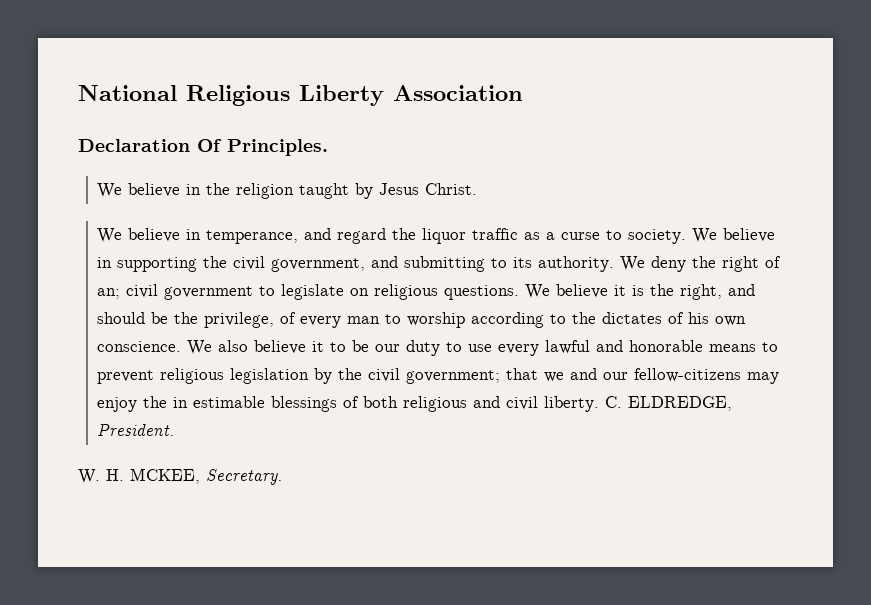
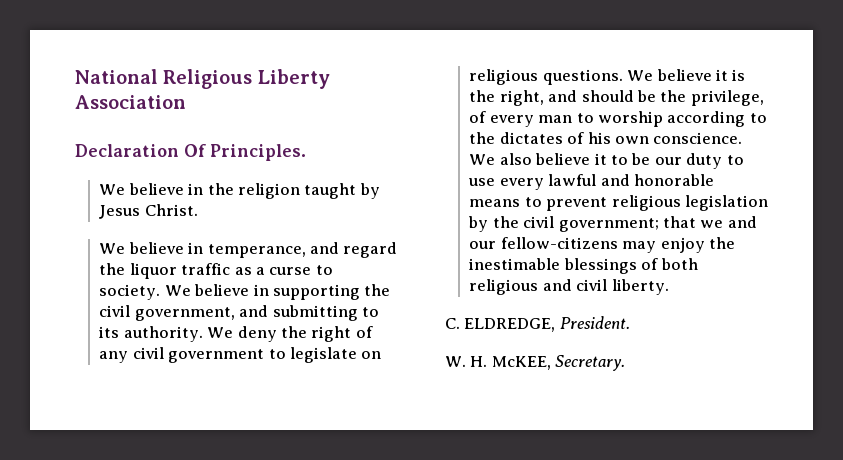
- We deny the right of an; civil government to legislate on religious questions.
+ We deny the right of any civil government to legislate on religious questions.
- We also believe it to be our duty to use every lawful and honorable means to prevent religious legislation by the civil government; that we and our fellow-citizens may enjoy the in estimable blessings of both religious and civil liberty. C. ELDREDGE, President.
+ We also believe it to be our duty to use every lawful and honorable means to prevent religious legislation by the civil government; that we and our fellow-citizens may enjoy the inestimable blessings of both religious and civil liberty.
+ C. ELDREDGE, President.
- W. H. MCKEE, Secretary.
+ W. H. McKEE, Secretary.

